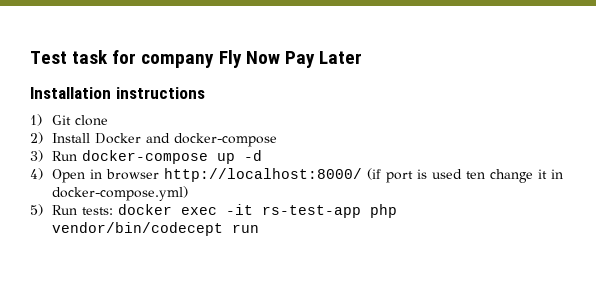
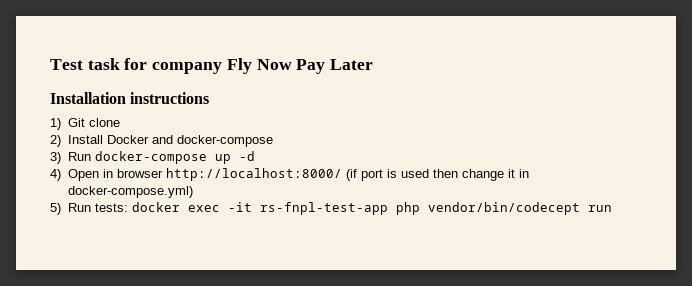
- 4) Open in browser http://localhost:8000/ (if port is used ten change it in docker-compose.yml)
+ 4) Open in browser http://localhost:8000/ (if port is used then change it in docker-compose.yml)
- 5) Run tests: docker exec -it rs-test-app php vendor/bin/codecept run
+ 5) Run tests: docker exec -it rs-fnpl-test-app php vendor/bin/codecept run

